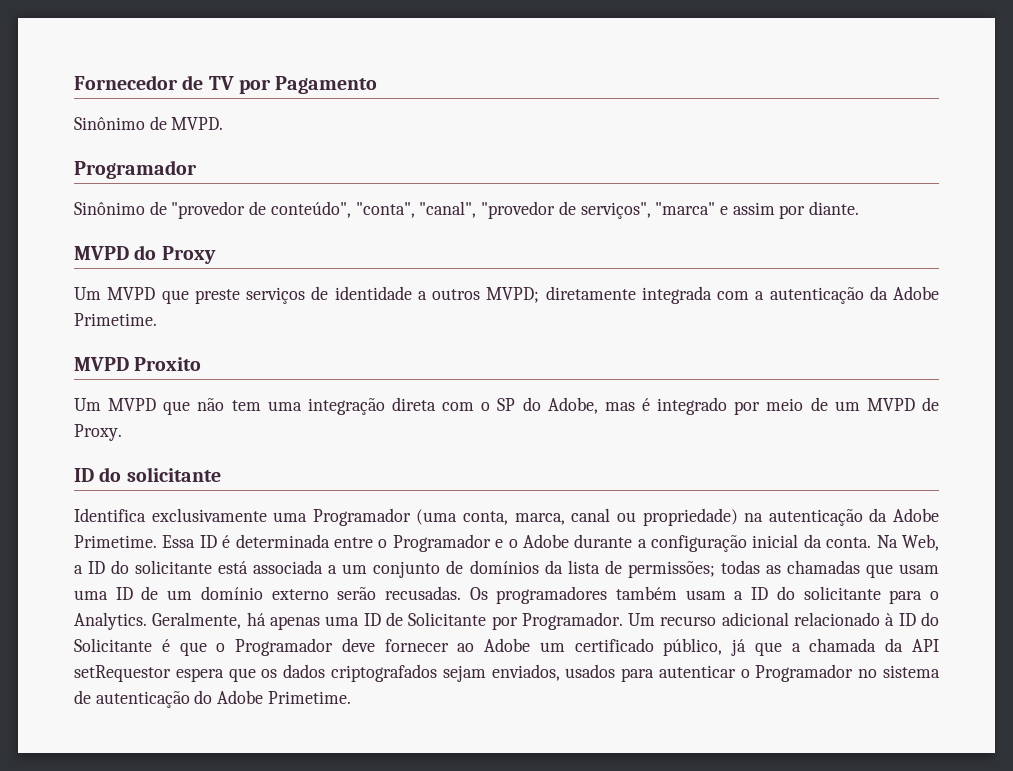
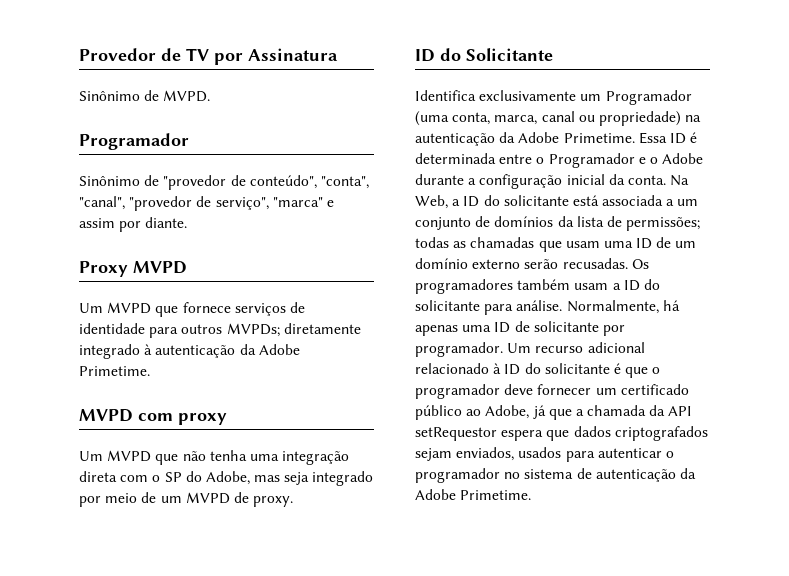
- Fornecedor de TV por Pagamento
+ Provedor de TV por Assinatura
- Sinônimo de "provedor de conteúdo", "conta", "canal", "provedor de serviços", "marca" e assim por diante.
+ Sinônimo de "provedor de conteúdo", "conta", "canal", "provedor de serviço", "marca" e assim por diante.
- MVPD do Proxy
- Um MVPD que preste serviços de identidade a outros MVPD; diretamente integrada com a autenticação da Adobe Primetime.
+ Proxy MVPD
+ Um MVPD que fornece serviços de identidade para outros MVPDs; diretamente integrado à autenticação da Adobe Primetime.
- MVPD Proxito
+ MVPD com proxy
- Um MVPD que não tem uma integração direta com o SP do Adobe, mas é integrado por meio de um MVPD de Proxy.
- ID do solicitante
+ Um MVPD que não tenha uma integração direta com o SP do Adobe, mas seja integrado por meio de um MVPD de proxy.
+ ID do Solicitante
- Identifica exclusivamente uma Programador (uma conta, marca, canal ou propriedade) na autenticação da Adobe Primetime.
+ Identifica exclusivamente um Programador (uma conta, marca, canal ou propriedade) na autenticação da Adobe Primetime.
- Os programadores também usam a ID do solicitante para o Analytics. Geralmente, há apenas uma ID de Solicitante por Programador.
+ Os programadores também usam a ID do solicitante para análise. Normalmente, há apenas uma ID de solicitante por programador.
- Um recurso adicional relacionado à ID do Solicitante é que o Programador deve fornecer ao Adobe um certificado público, já que a chamada da API setRequestor espera que os dados criptografados sejam enviados, usados para autenticar o Programador no sistema de autenticação do Adobe Primetime.
+ Um recurso adicional relacionado à ID do solicitante é que o programador deve fornecer um certificado público ao Adobe, já que a chamada da API setRequestor espera que dados criptografados sejam enviados, usados para autenticar o programador no sistema de autenticação da Adobe Primetime.

